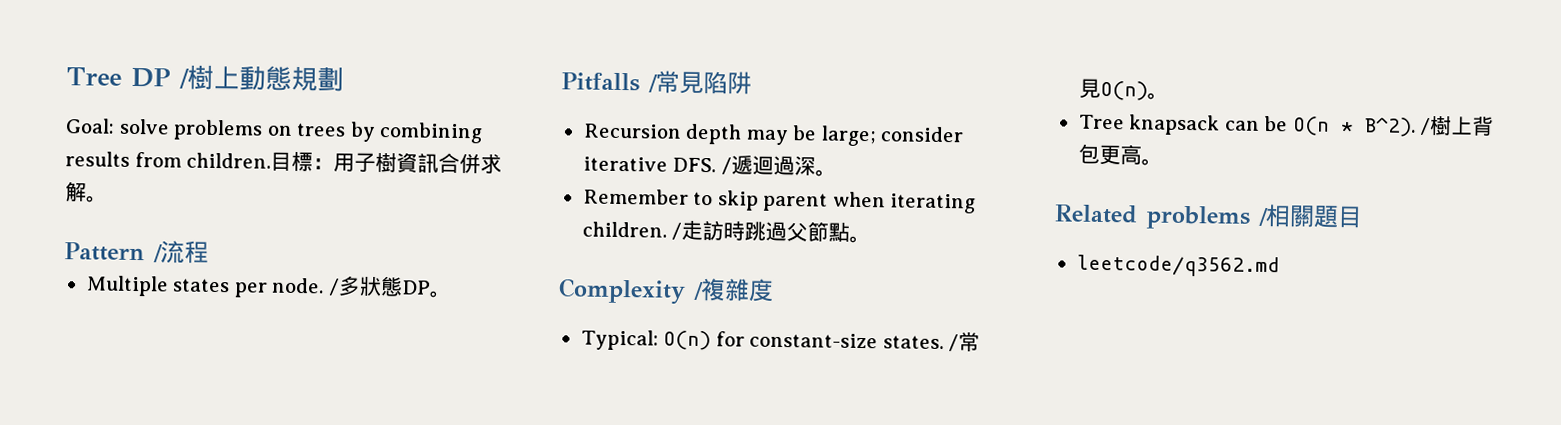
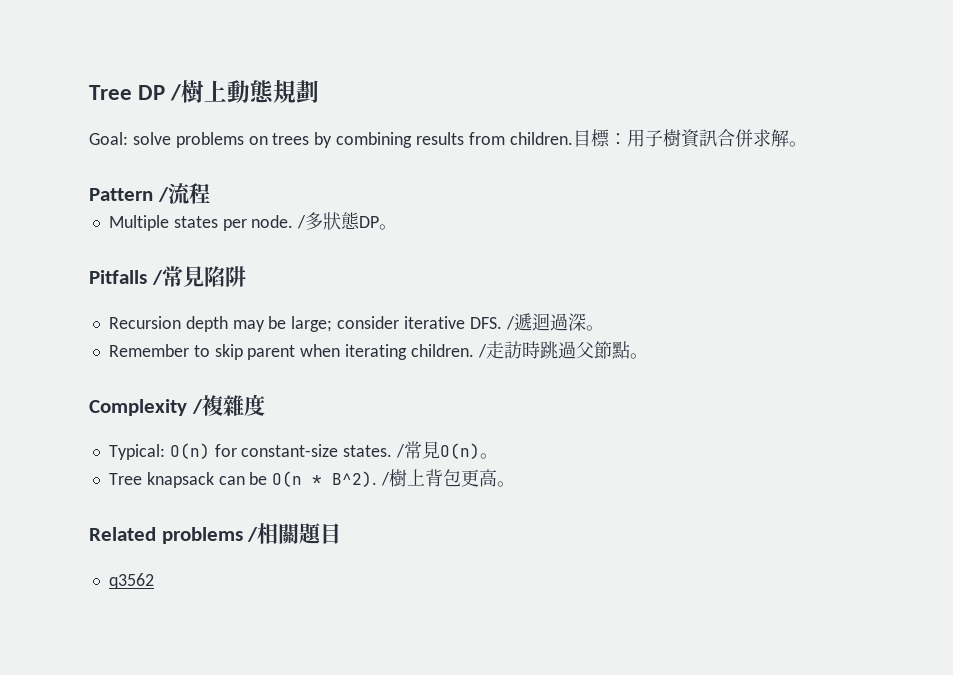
- leetcode/q3562.md
+ q3562

